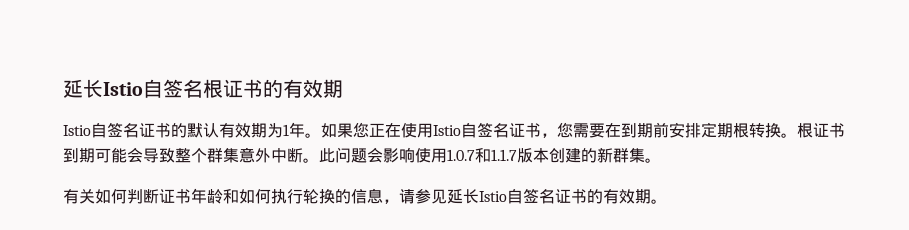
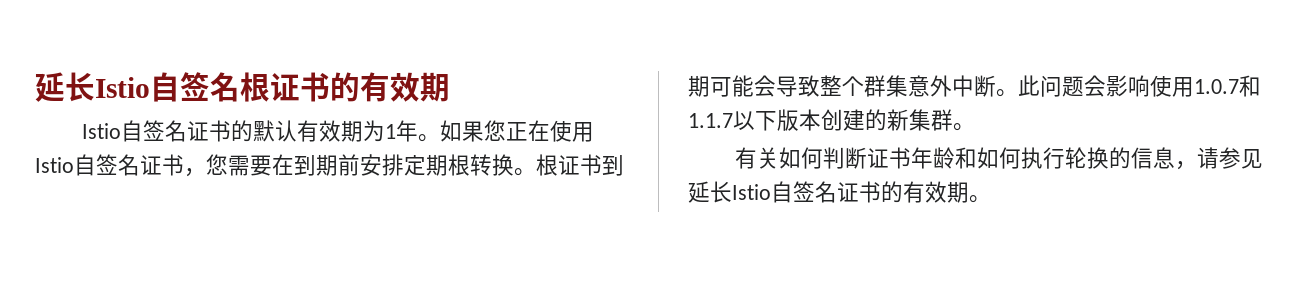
- 此问题会影响使用1.0.7和1.1.7版本创建的新群集。
+ 此问题会影响使用1.0.7和1.1.7以下版本创建的新集群。

